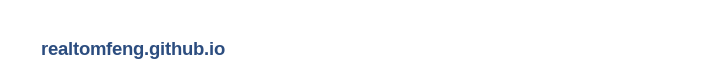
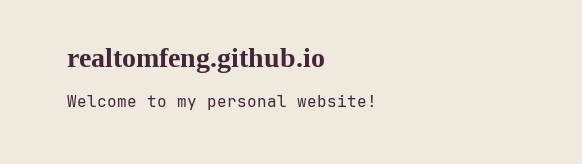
+ Welcome to my personal website!

